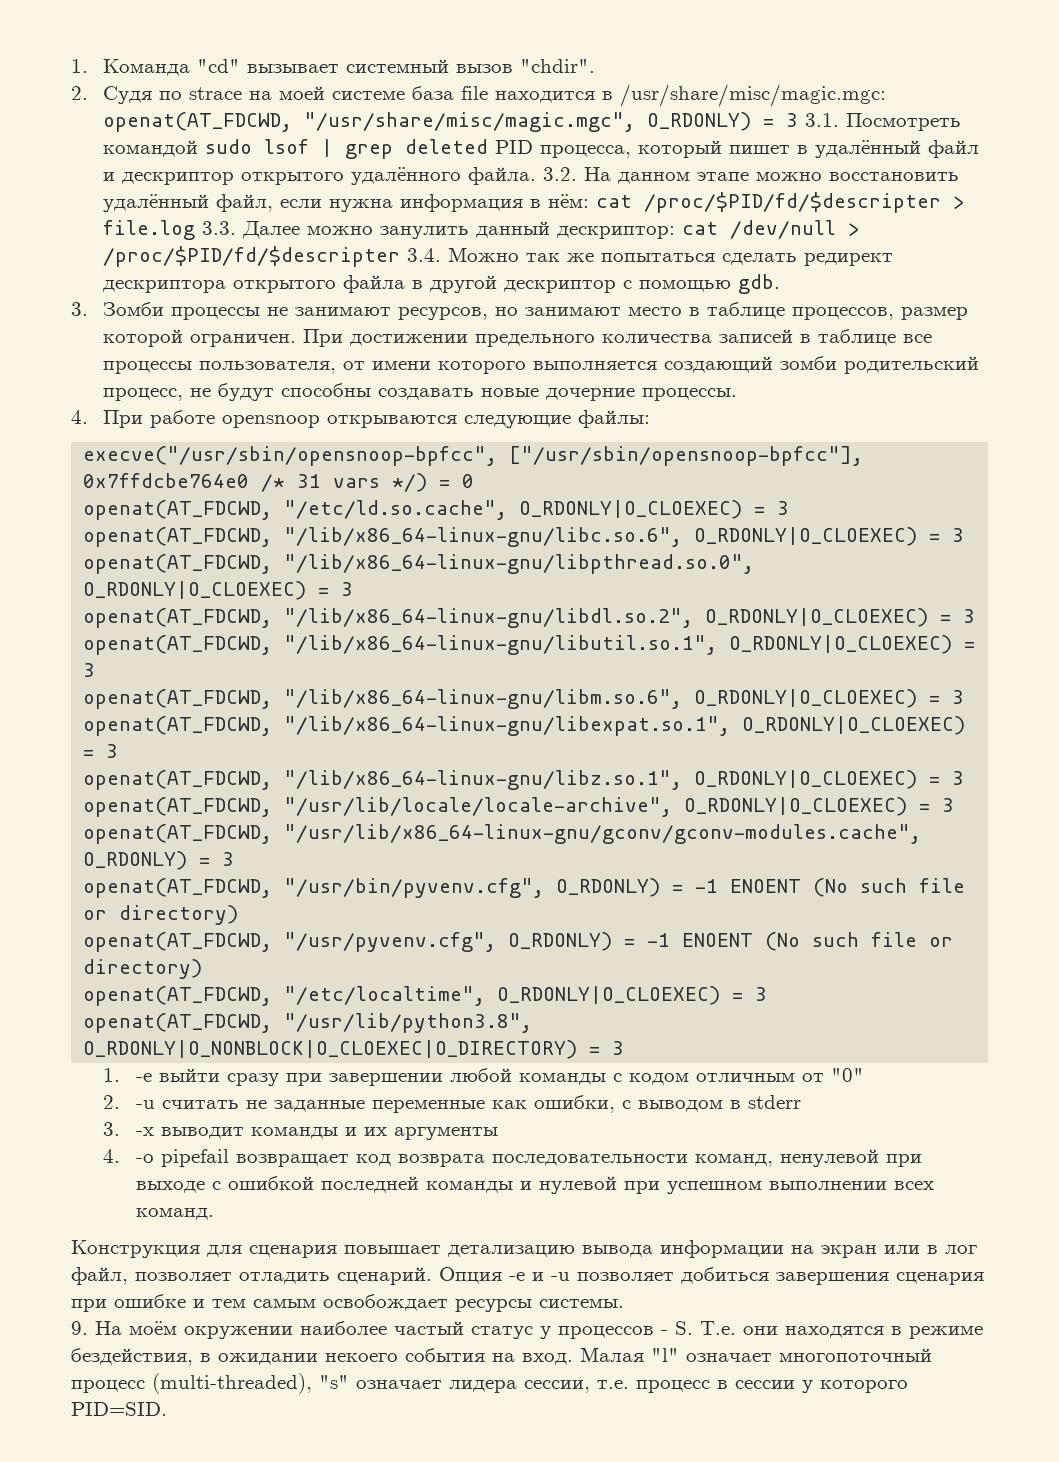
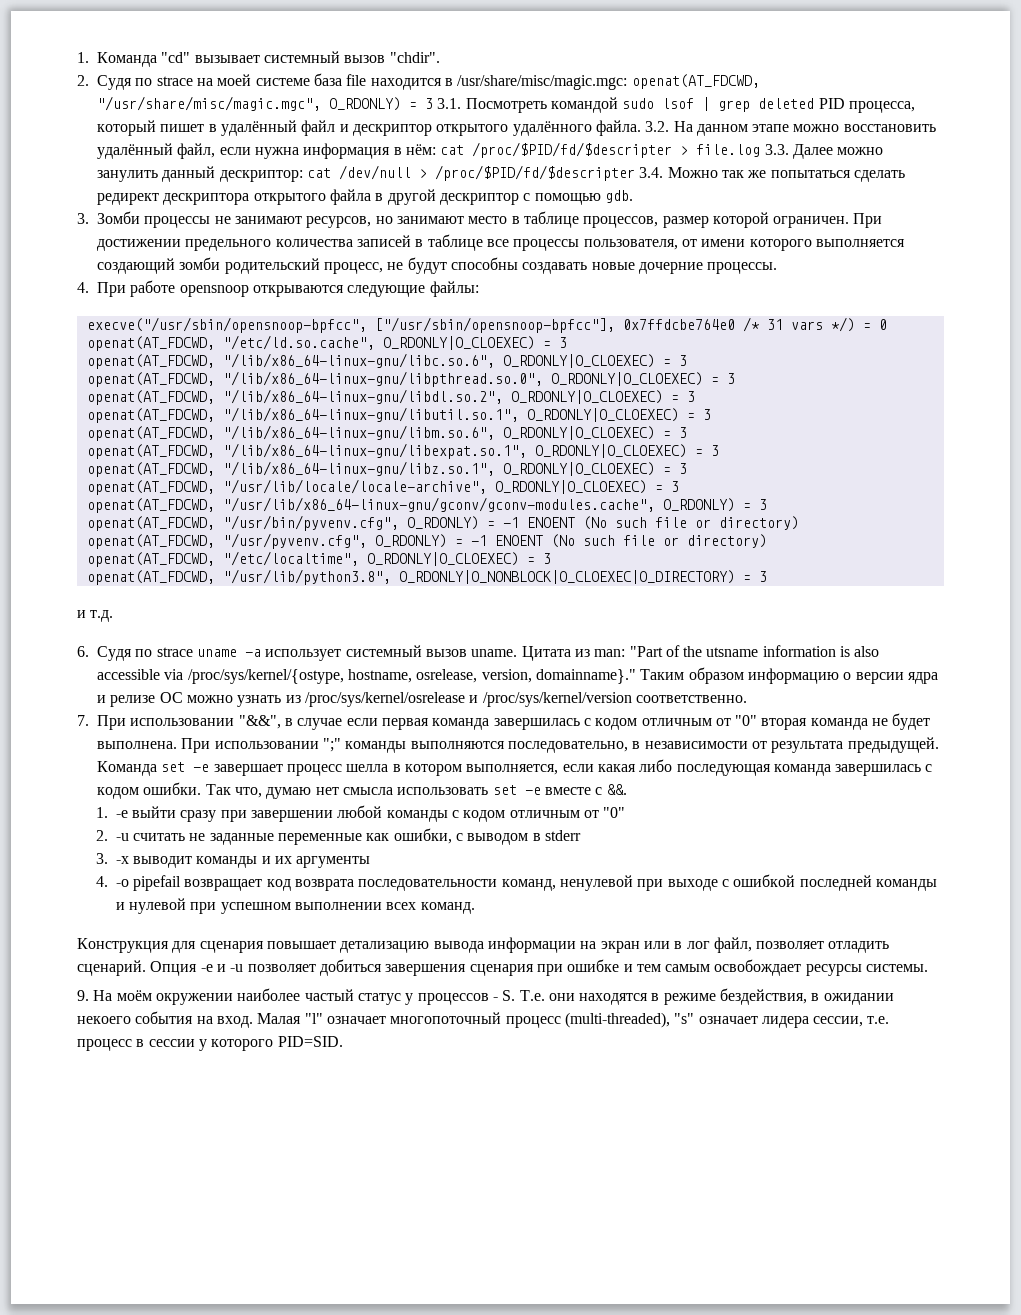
+ и т.д.
+ 6. Судя по strace uname -a использует системный вызов uname. Цитата из man: "Part of the utsname information is also accessible via /proc/sys/kernel/{ostype, hostname, osrelease, version, domainname}." Таким образом информацию о версии ядра и релизе ОС можно узнать из /proc/sys/kernel/osrelease и /proc/sys/kernel/version соответственно.
+ 7. При использовании "&&", в случае если первая команда завершилась с кодом отличным от "0" вторая команда не будет выполнена. При использовании ";" команды выполняются последовательно, в независимости от результата предыдущей. Команда set -e завершает процесс шелла в котором выполняется, если какая либо последующая команда завершилась с кодом ошибки. Так что, думаю нет смысла использовать set -e вместе с &&.

